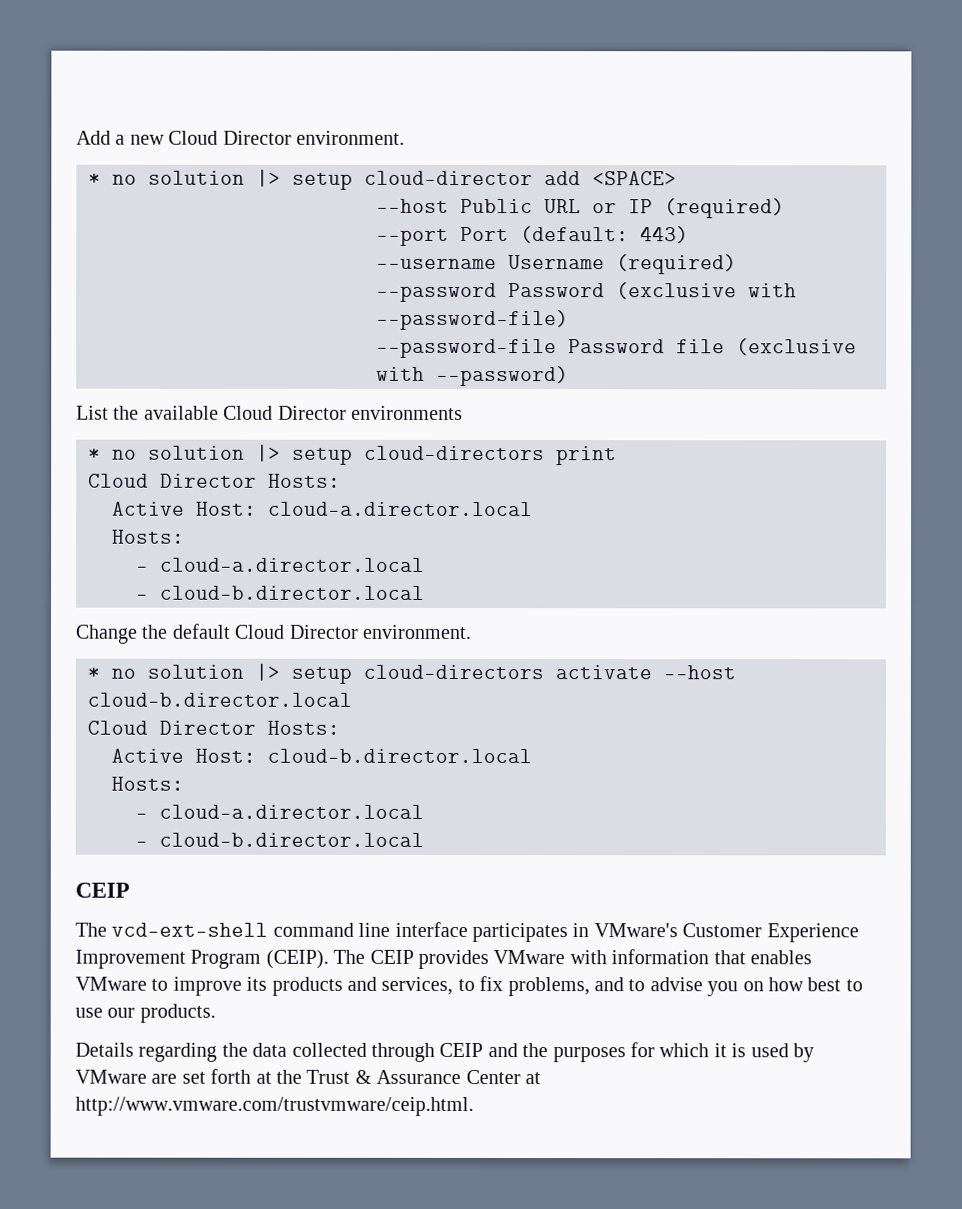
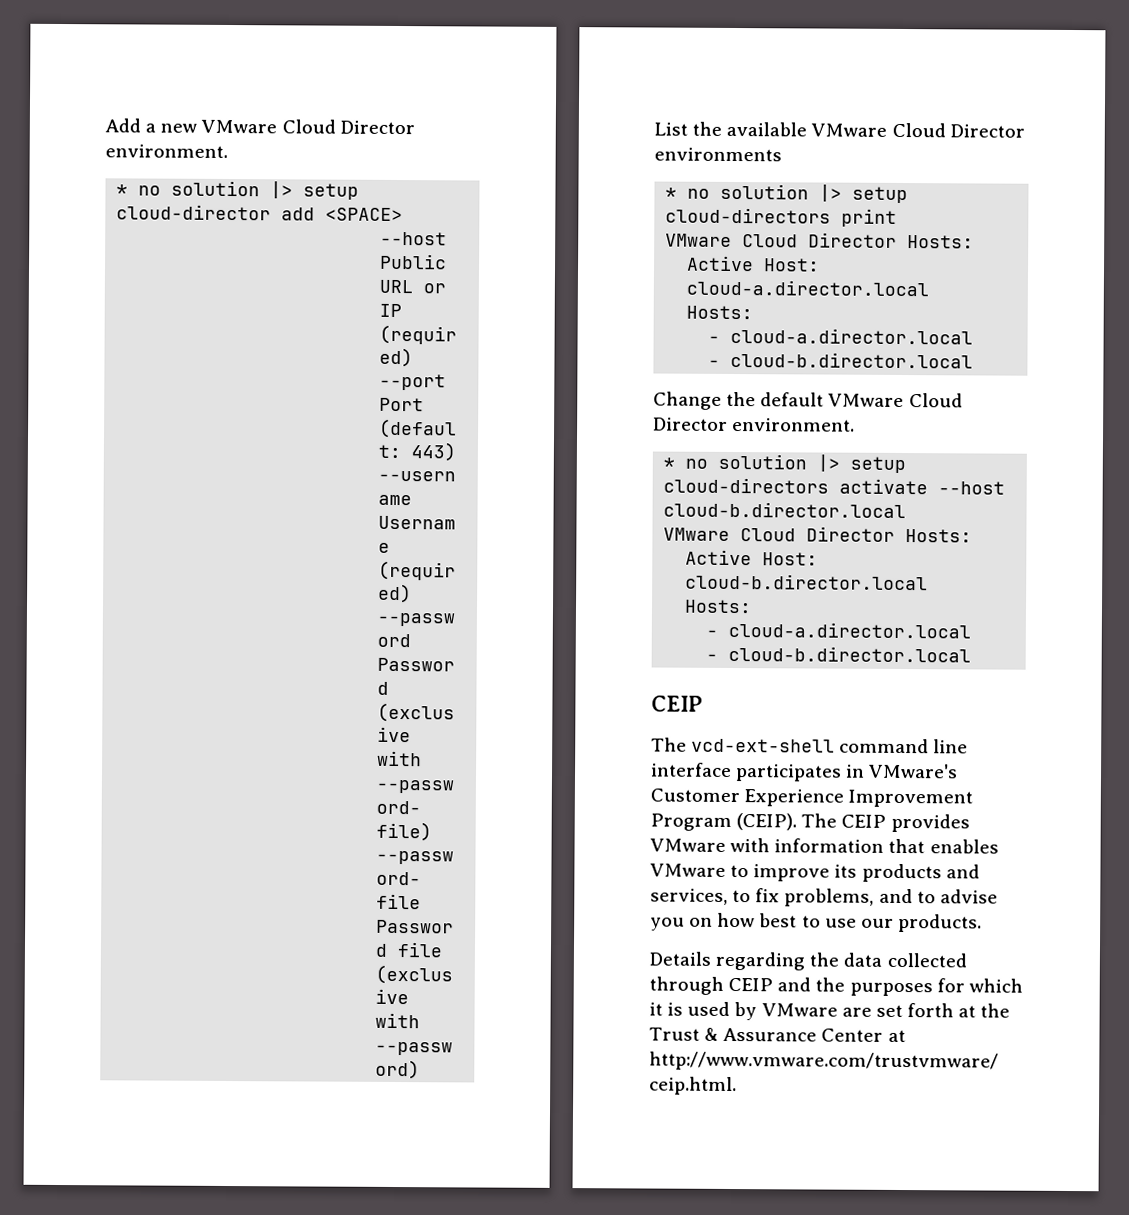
- Add a new Cloud Director environment.
+ Add a new VMware Cloud Director environment.
- List the available Cloud Director environments
+ List the available VMware Cloud Director environments
  * no solution |> setup cloud-directors print
- Cloud Director Hosts:
+ VMware Cloud Director Hosts:
- Change the default Cloud Director environment.
+ Change the default VMware Cloud Director environment.
  * no solution |> setup cloud-directors activate --host cloud-b.director.local
- Cloud Director Hosts:
+ VMware Cloud Director Hosts:

